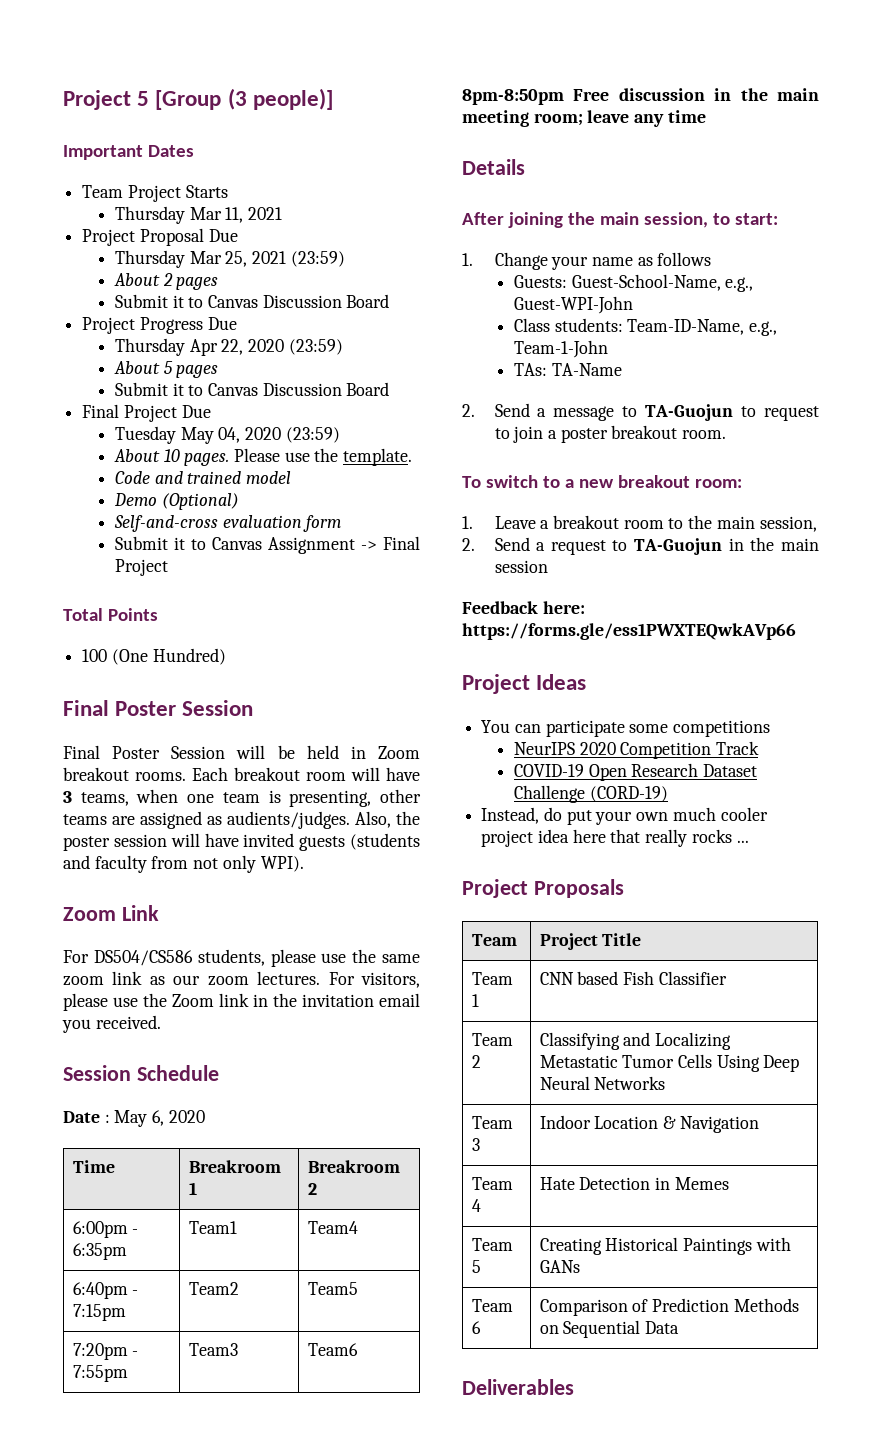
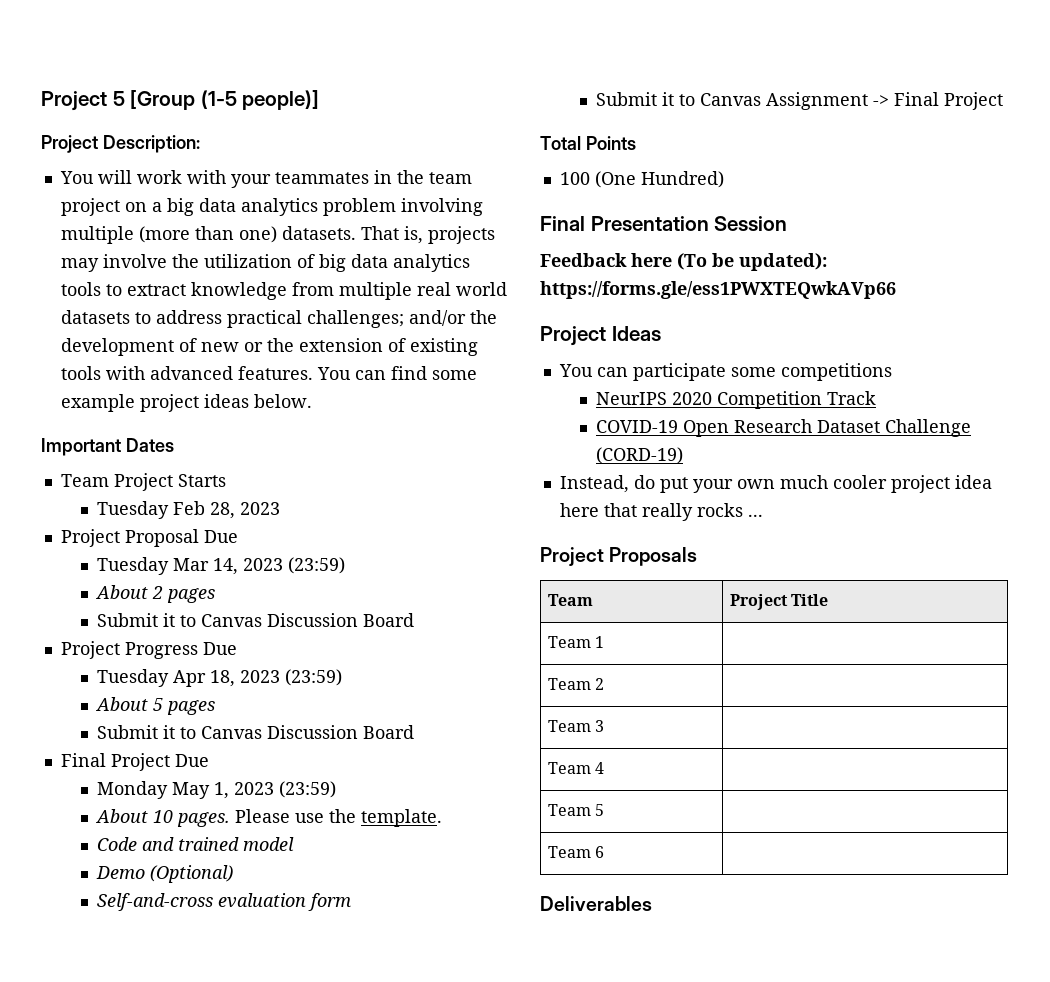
- Project 5 [Group (3 people)]
+ Project 5 [Group (1-5 people)]
+ Project Description:
+ You will work with your teammates in the team project on a big data analytics problem involving multiple (more than one) datasets. That is, projects may involve the utilization of big data analytics tools to extract knowledge from multiple real world datasets to address practical challenges; and/or the development of new or the extension of existing tools with advanced features. You can find some example project ideas below.
- Thursday Mar 11, 2021
+ Tuesday Feb 28, 2023
- Thursday Mar 25, 2021 (23:59)
+ Tuesday Mar 14, 2023 (23:59)
- Thursday Apr 22, 2020 (23:59)
+ Tuesday Apr 18, 2023 (23:59)
- Tuesday May 04, 2020 (23:59)
+ Monday May 1, 2023 (23:59)
  100 (One Hundred)
- Final Poster Session
+ Final Presentation Session
- Final Poster Session will be held in Zoom breakout rooms. Each breakout room will have 3 teams, when one team is presenting, other teams are assigned as audients/judges. Also, the poster session will have invited guests (students and faculty from not only WPI).
- Zoom Link
- For DS504/CS586 students, please use the same zoom link as our zoom lectures. For visitors, please use the Zoom link in the invitation email you received.
- Session Schedule
- Date : May 6, 2020
- Time | Breakroom 1 | Breakroom 2
- 6:00pm - 6:35pm | Team1 | Team4
- 6:40pm - 7:15pm | Team2 | Team5
- 7:20pm - 7:55pm | Team3 | Team6
- 8pm-8:50pm Free discussion in the main meeting room; leave any time
- Details
- After joining the main session, to start:
- 1. Change your name as follows
- Guests: Guest-School-Name, e.g., Guest-WPI-John
- Class students: Team-ID-Name, e.g., Team-1-John
- TAs: TA-Name
- 2. Send a message to TA-Guojun to request to join a poster breakout room.
- To switch to a new breakout room:
- 1. Leave a breakout room to the main session,
- 2. Send a request to TA-Guojun in the main session
- Feedback here: https://forms.gle/ess1PWXTEQwkAVp66
+ Feedback here (To be updated): https://forms.gle/ess1PWXTEQwkAVp66
- Team 1 | CNN based Fish Classifier
- Team 2 | Classifying and Localizing Metastatic Tumor Cells Using Deep Neural Networks
- Team 3 | Indoor Location & Navigation
- Team 4 | Hate Detection in Memes
- Team 5 | Creating Historical Paintings with GANs
- Team 6 | Comparison of Prediction Methods on Sequential Data
+ Team 1 |
+ Team 2 |
+ Team 3 |
+ Team 4 |
+ Team 5 |
+ Team 6 |

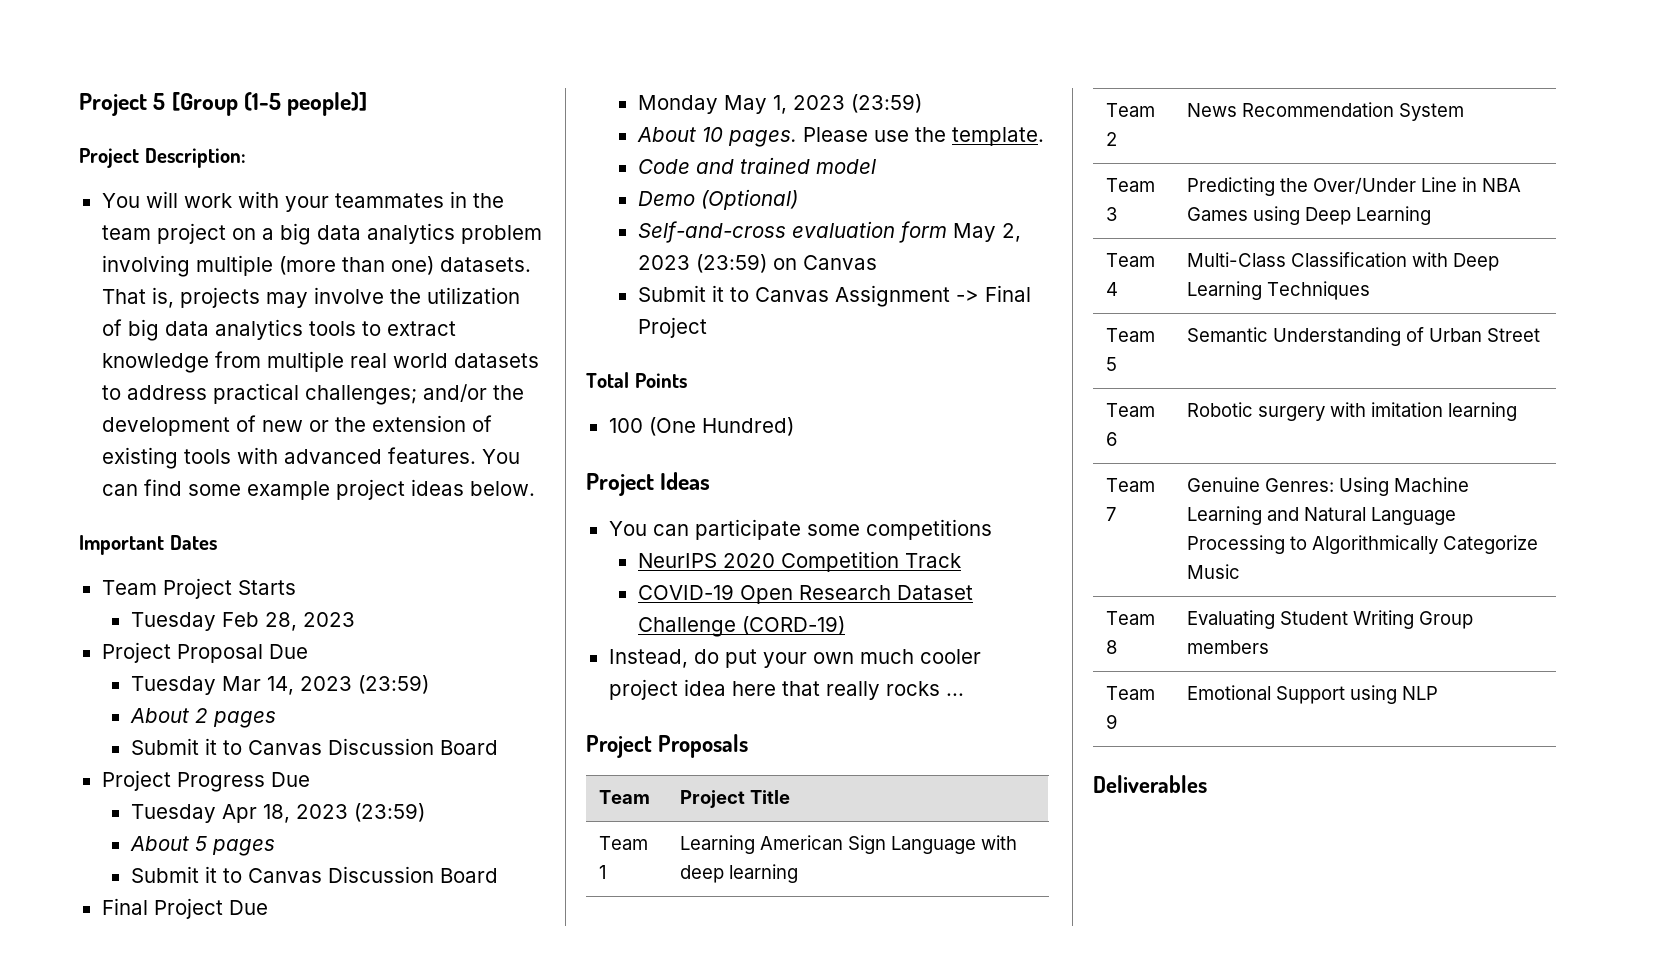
- Self-and-cross evaluation form
+ Self-and-cross evaluation form May 2, 2023 (23:59) on Canvas
- Final Presentation Session
- Feedback here (To be updated): https://forms.gle/ess1PWXTEQwkAVp66
- Team 1 |
+ Team 1 | Learning American Sign Language with deep learning
- Team 2 |
+ Team 2 | News Recommendation System
- Team 3 |
- Team 4 |
- Team 5 |
- Team 6 |
+ Team 3 | Predicting the Over/Under Line in NBA Games using Deep Learning
+ Team 4 | Multi-Class Classification with Deep Learning Techniques
+ Team 5 | Semantic Understanding of Urban Street
+ Team 6 | Robotic surgery with imitation learning
+ Team 7 | Genuine Genres: Using Machine Learning and Natural Language Processing to Algorithmically Categorize Music
+ Team 8 | Evaluating Student Writing Group members
+ Team 9 | Emotional Support using NLP

